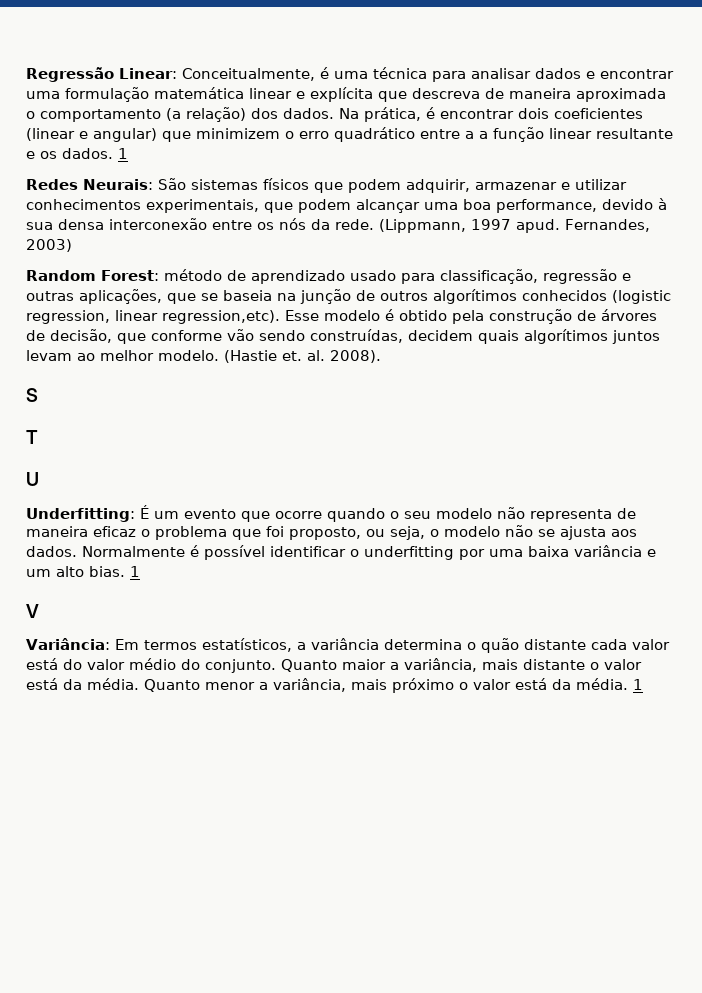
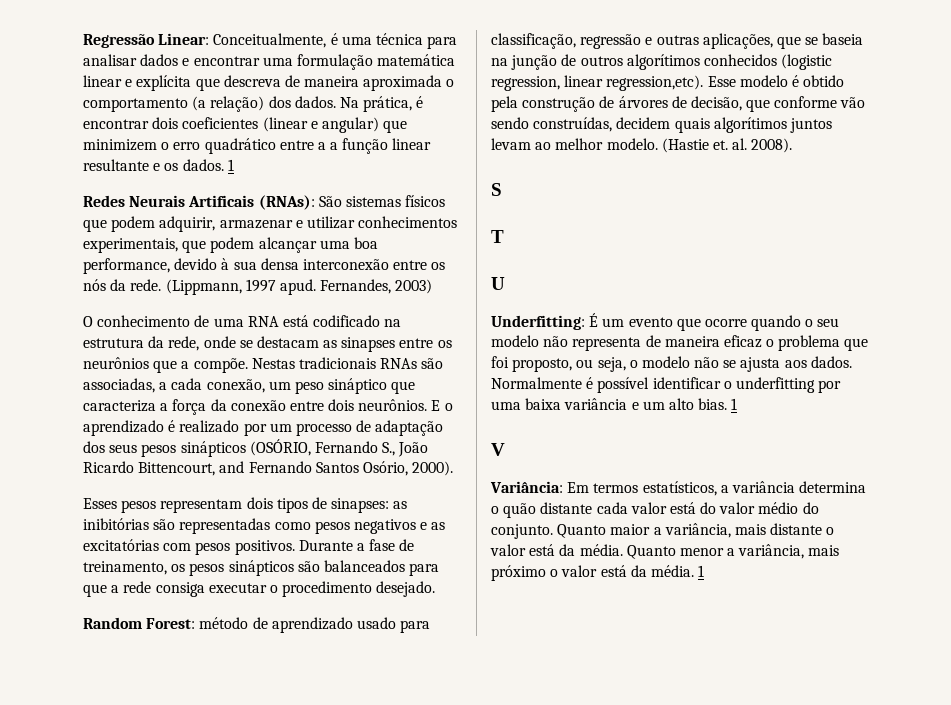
- Redes Neurais: São sistemas físicos que podem adquirir, armazenar e utilizar conhecimentos experimentais, que podem alcançar uma boa performance, devido à sua densa interconexão entre os nós da rede.
+ Redes Neurais Artificais (RNAs): São sistemas físicos que podem adquirir, armazenar e utilizar conhecimentos experimentais, que podem alcançar uma boa performance, devido à sua densa interconexão entre os nós da rede.
+ O conhecimento de uma RNA está codificado na estrutura da rede, onde se destacam as sinapses entre os neurônios que a compõe. Nestas tradicionais RNAs são associadas, a cada conexão, um peso sináptico que caracteriza a força da conexão entre dois neurônios. E o aprendizado é realizado por um processo de adaptação dos seus pesos sinápticos (OSÓRIO, Fernando S., João Ricardo Bittencourt, and Fernando Santos Osório, 2000).
+ Esses pesos representam dois tipos de sinapses: as inibitórias são representadas como pesos negativos e as excitatórias com pesos positivos. Durante a fase de treinamento, os pesos sinápticos são balanceados para que a rede consiga executar o procedimento desejado.

